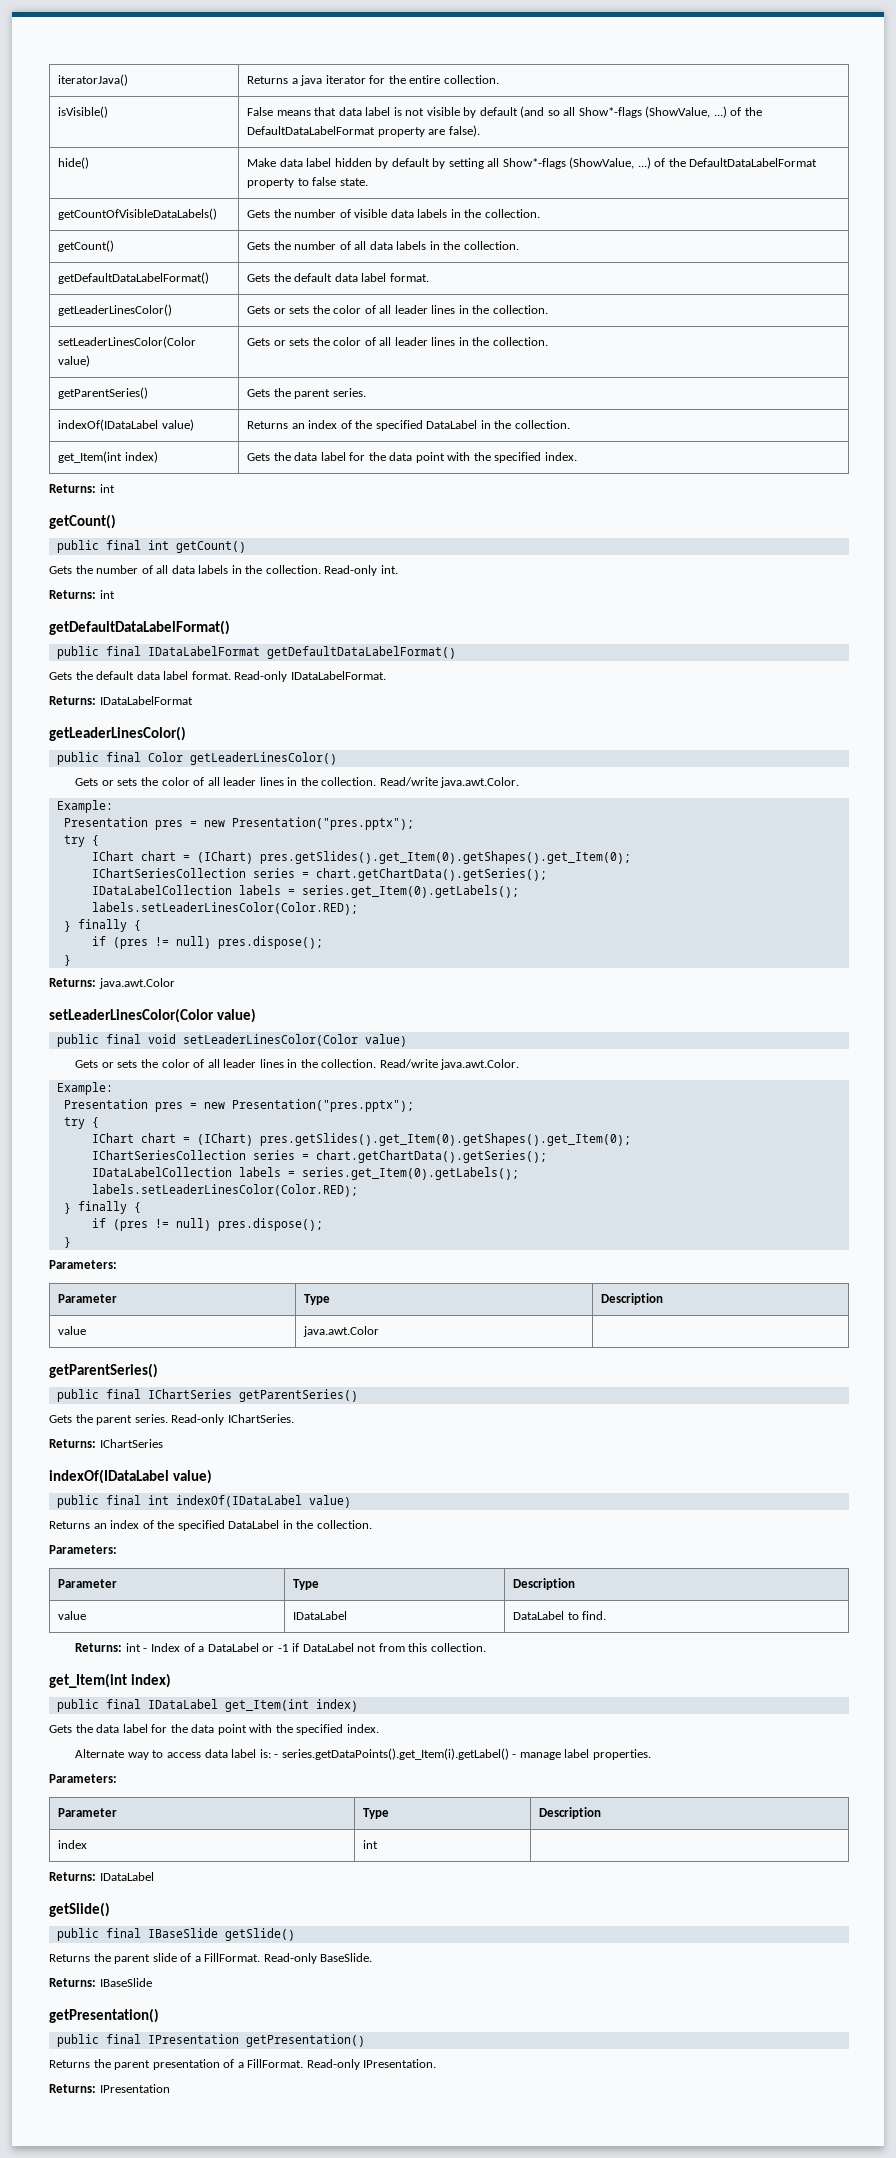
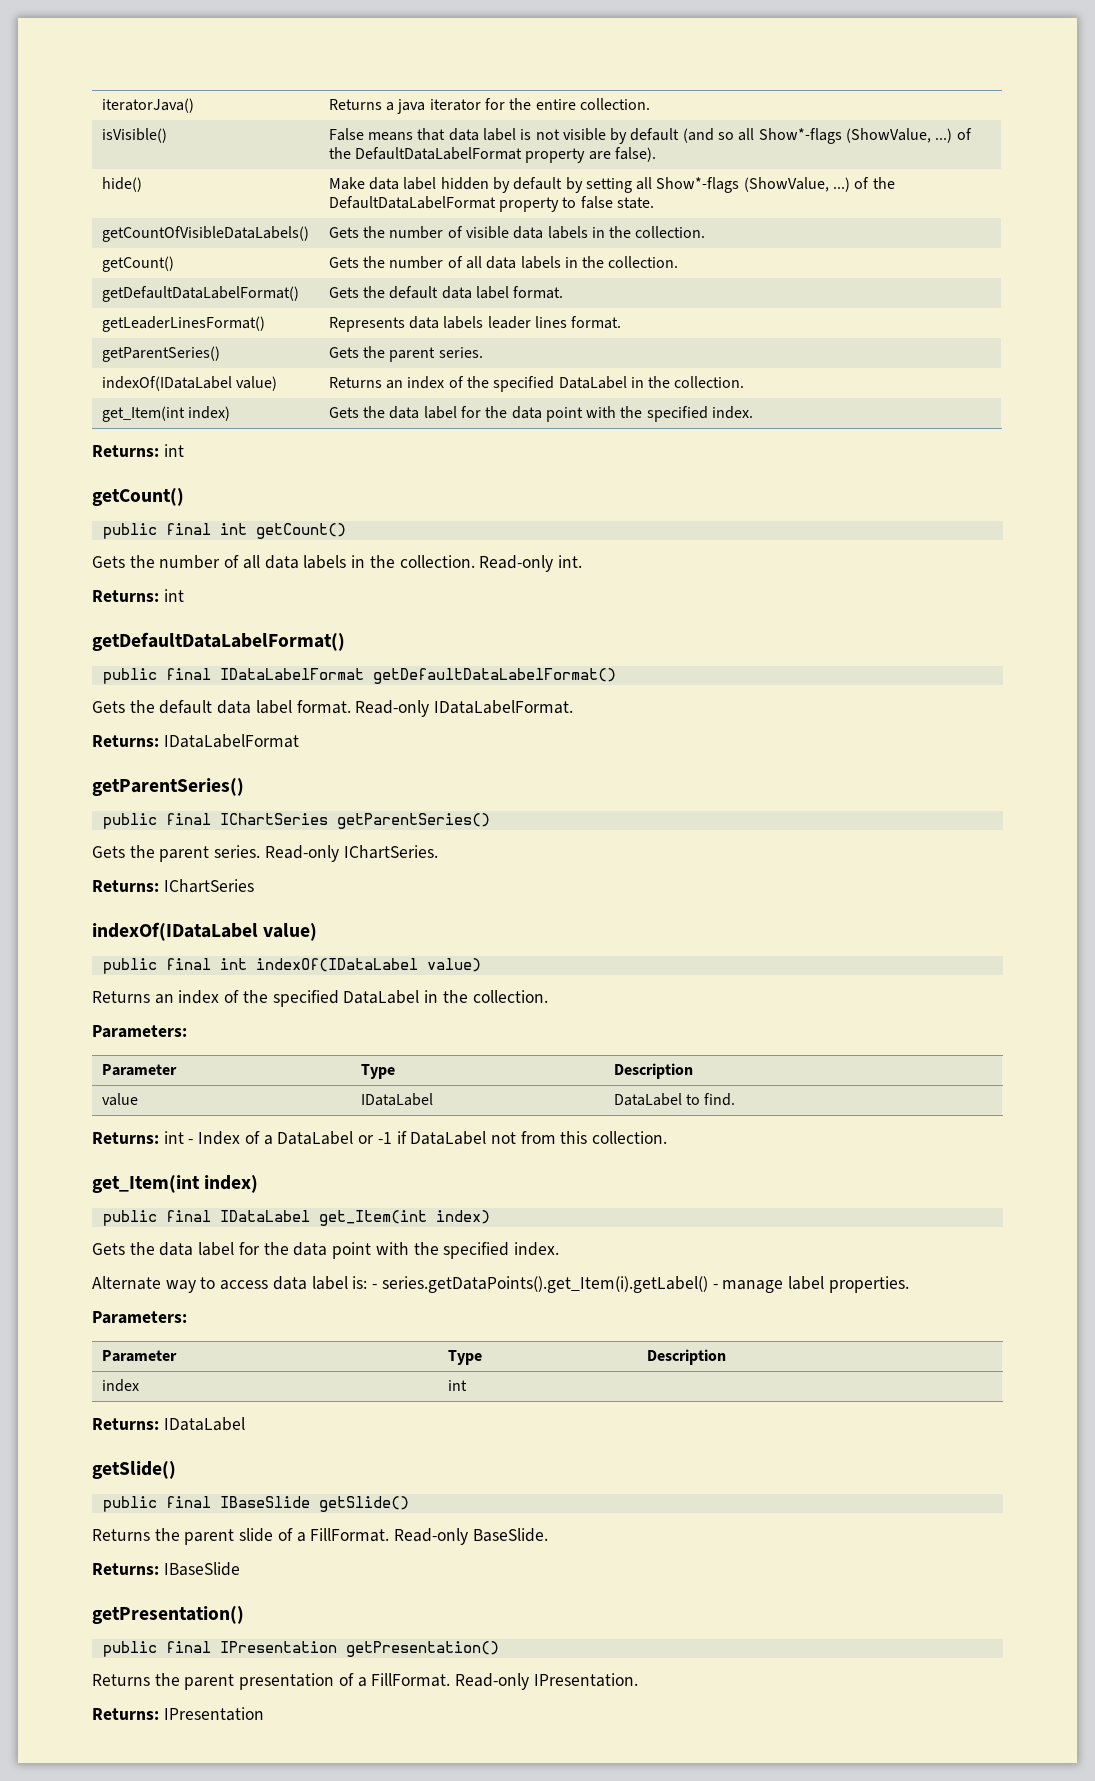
- getLeaderLinesColor() | Gets or sets the color of all leader lines in the collection.
- setLeaderLinesColor(Color value) | Gets or sets the color of all leader lines in the collection.
+ getLeaderLinesFormat() | Represents data labels leader lines format.
  Returns: IDataLabelFormat
- getLeaderLinesColor()
- public final Color getLeaderLinesColor()
- Gets or sets the color of all leader lines in the collection. Read/write java.awt.Color.
- Example:
- Presentation pres = new Presentation("pres.pptx");
- try {
- IChart chart = (IChart) pres.getSlides().get_Item(0).getShapes().get_Item(0);
- IChartSeriesCollection series = chart.getChartData().getSeries();
- IDataLabelCollection labels = series.get_Item(0).getLabels();
- labels.setLeaderLinesColor(Color.RED);
- } finally {
- if (pres != null) pres.dispose();
- }
- Returns: java.awt.Color
- setLeaderLinesColor(Color value)
- public final void setLeaderLinesColor(Color value)
- Gets or sets the color of all leader lines in the collection. Read/write java.awt.Color.
- Example:
- Presentation pres = new Presentation("pres.pptx");
- try {
- IChart chart = (IChart) pres.getSlides().get_Item(0).getShapes().get_Item(0);
- IChartSeriesCollection series = chart.getChartData().getSeries();
- IDataLabelCollection labels = series.get_Item(0).getLabels();
- labels.setLeaderLinesColor(Color.RED);
- } finally {
- if (pres != null) pres.dispose();
- }
- Parameters:
- Parameter | Type | Description
- value | java.awt.Color |

